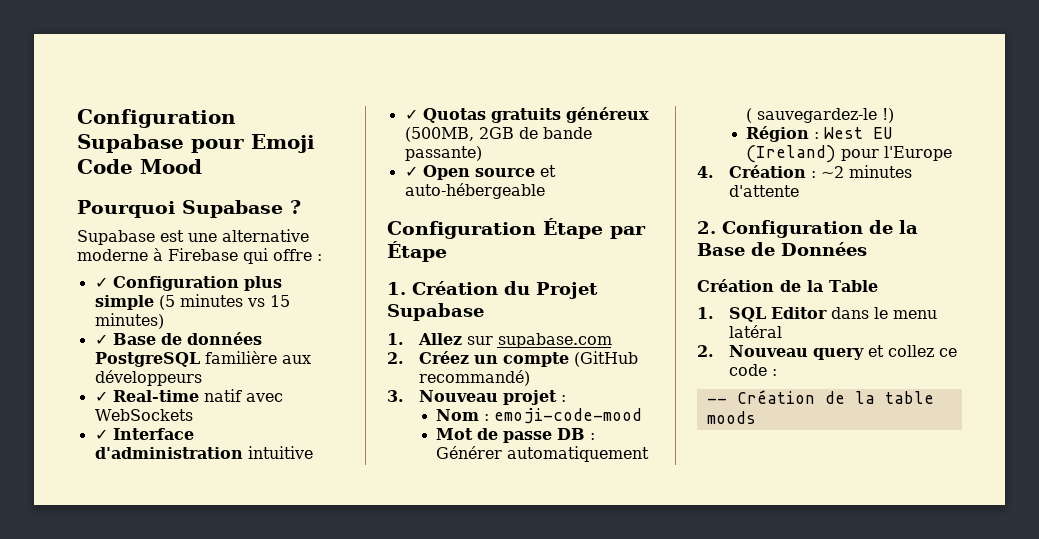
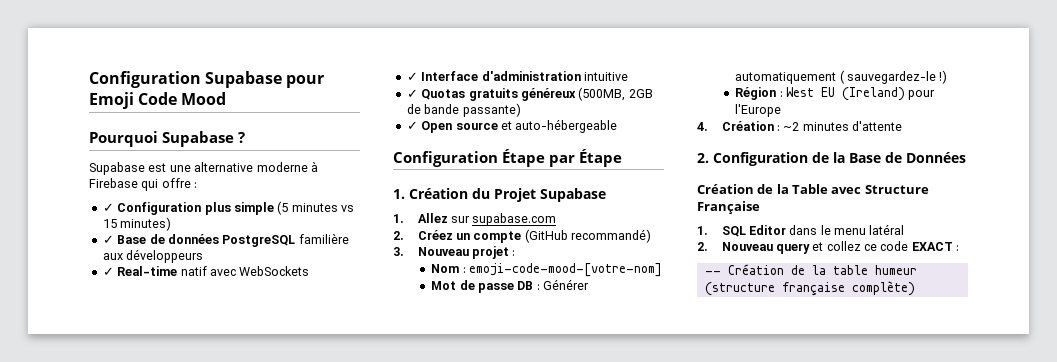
- Nom : emoji-code-mood
+ Nom : emoji-code-mood-[votre-nom]
- Création de la Table
+ Création de la Table avec Structure Française
- 2. Nouveau query et collez ce code :
+ 2. Nouveau query et collez ce code EXACT :
- -- Création de la table moods
+ -- Création de la table humeur (structure française complète)

